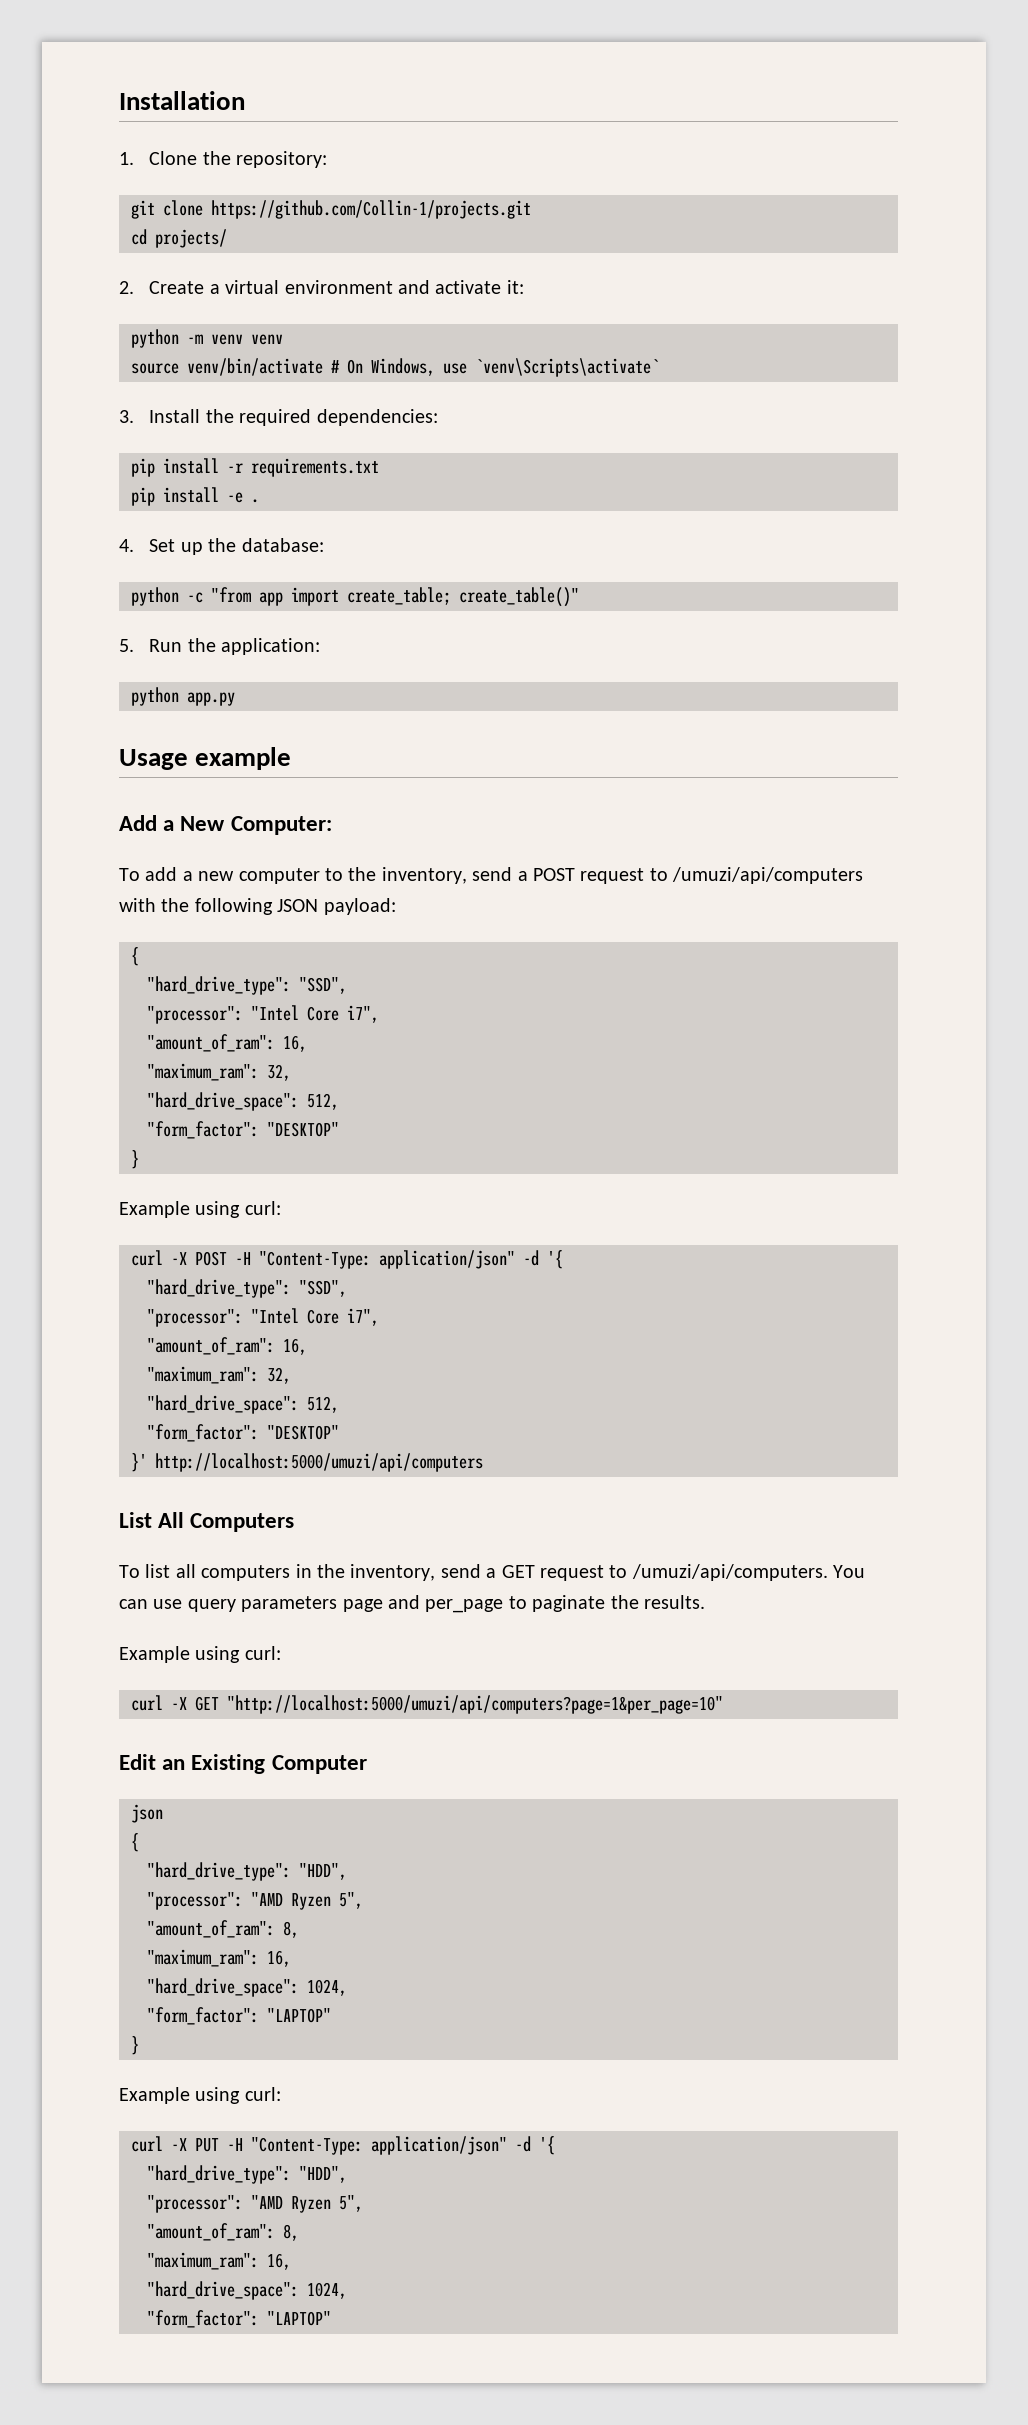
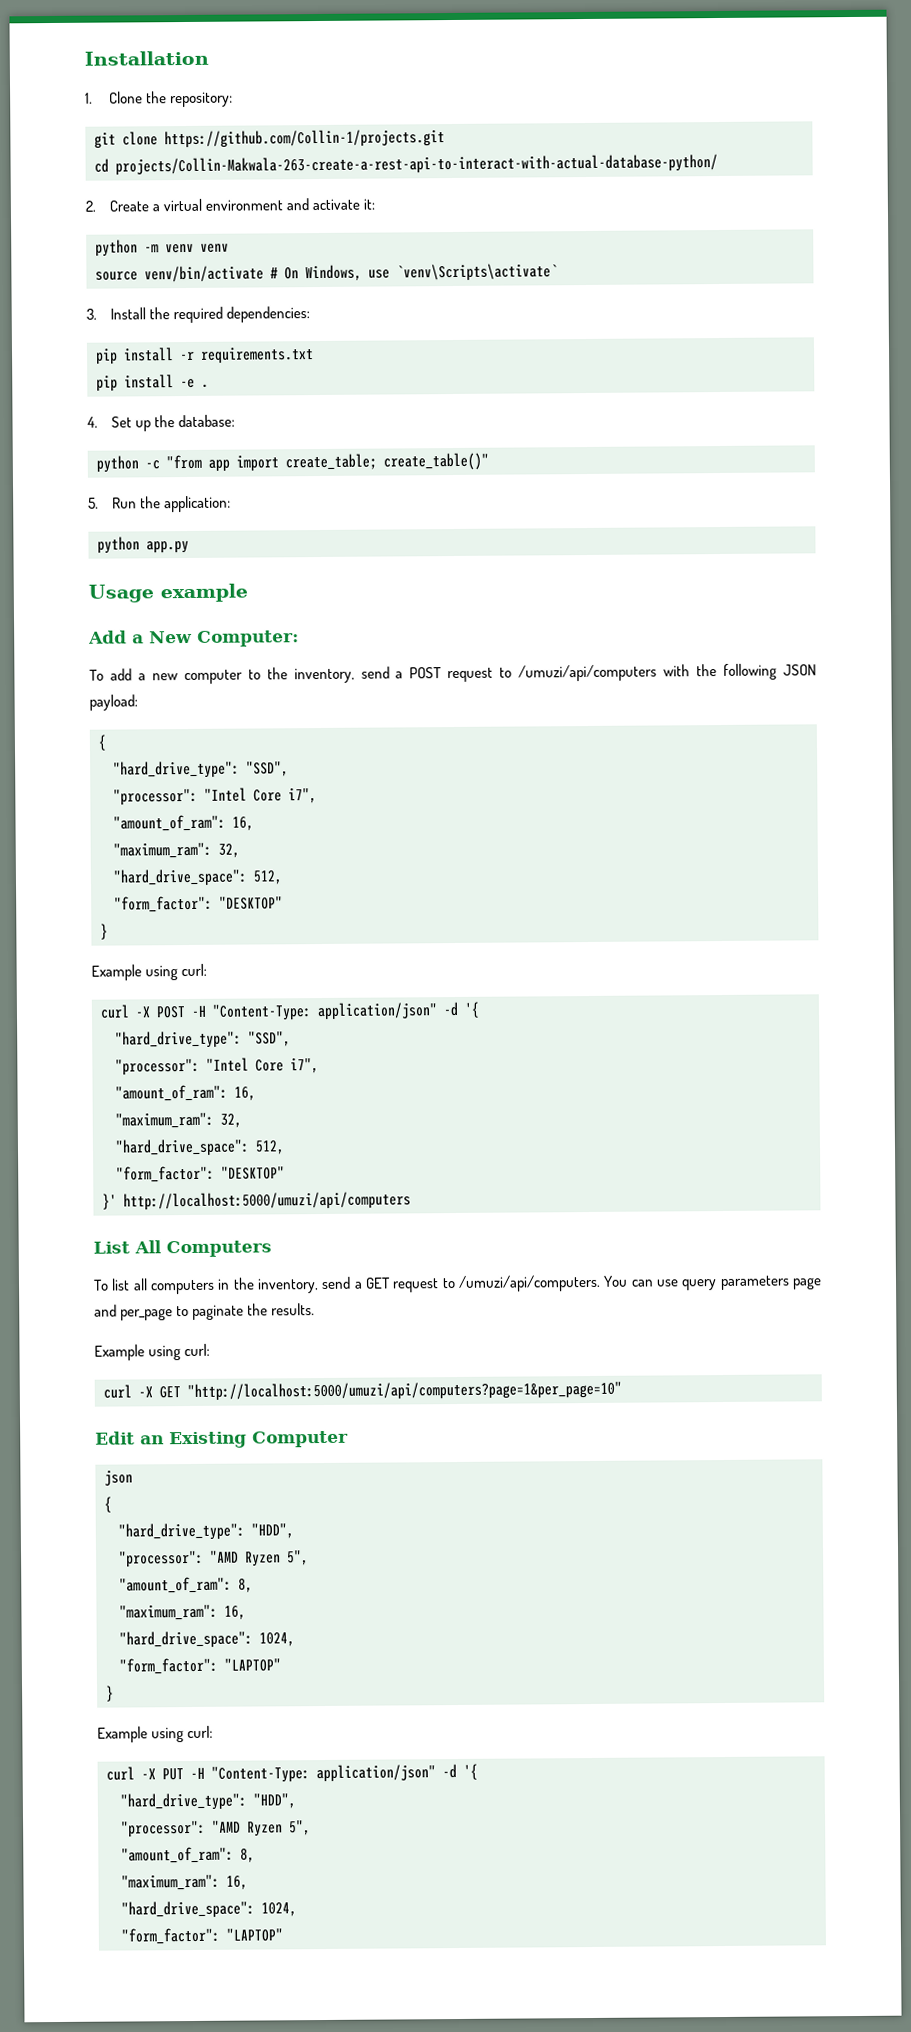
- cd projects/
+ cd projects/Collin-Makwala-263-create-a-rest-api-to-interact-with-actual-database-python/

